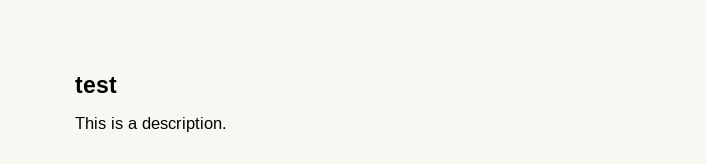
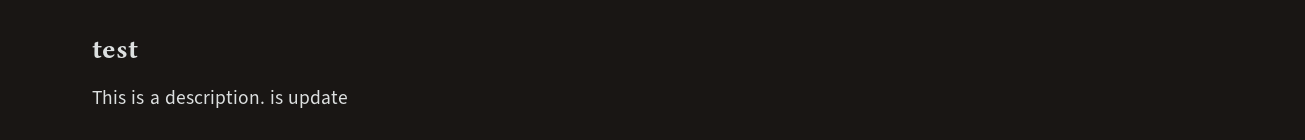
- This is a description.
+ This is a description. is update

